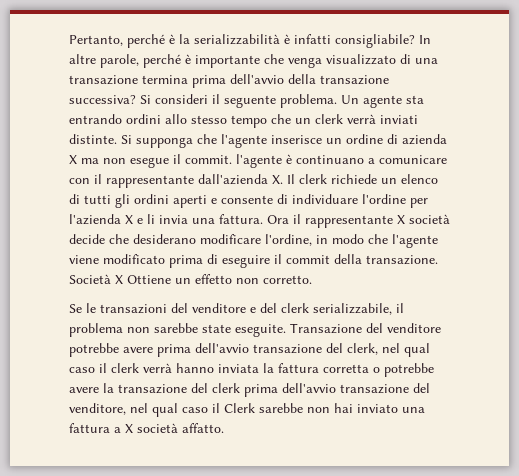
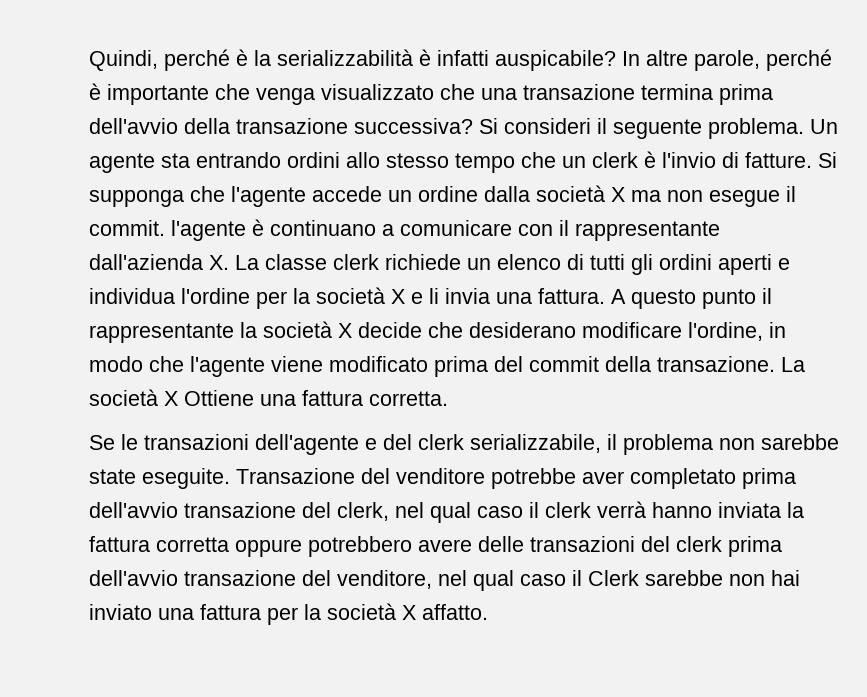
- Pertanto, perché è la serializzabilità è infatti consigliabile?
+ Quindi, perché è la serializzabilità è infatti auspicabile?
- In altre parole, perché è importante che venga visualizzato di una transazione termina prima dell'avvio della transazione successiva?
+ In altre parole, perché è importante che venga visualizzato che una transazione termina prima dell'avvio della transazione successiva?
- Un agente sta entrando ordini allo stesso tempo che un clerk verrà inviati distinte.
+ Un agente sta entrando ordini allo stesso tempo che un clerk è l'invio di fatture.
- Si supponga che l'agente inserisce un ordine di azienda X ma non esegue il commit. l'agente è continuano a comunicare con il rappresentante dall'azienda X. Il clerk richiede un elenco di tutti gli ordini aperti e consente di individuare l'ordine per l'azienda X e li invia una fattura.
+ Si supponga che l'agente accede un ordine dalla società X ma non esegue il commit. l'agente è continuano a comunicare con il rappresentante dall'azienda X. La classe clerk richiede un elenco di tutti gli ordini aperti e individua l'ordine per la società X e li invia una fattura.
- Ora il rappresentante X società decide che desiderano modificare l'ordine, in modo che l'agente viene modificato prima di eseguire il commit della transazione. Società X Ottiene un effetto non corretto.
+ A questo punto il rappresentante la società X decide che desiderano modificare l'ordine, in modo che l'agente viene modificato prima del commit della transazione. La società X Ottiene una fattura corretta.
- Se le transazioni del venditore e del clerk serializzabile, il problema non sarebbe state eseguite.
+ Se le transazioni dell'agente e del clerk serializzabile, il problema non sarebbe state eseguite.
- Transazione del venditore potrebbe avere prima dell'avvio transazione del clerk, nel qual caso il clerk verrà hanno inviata la fattura corretta o potrebbe avere la transazione del clerk prima dell'avvio transazione del venditore, nel qual caso il Clerk sarebbe non hai inviato una fattura a X società affatto.
+ Transazione del venditore potrebbe aver completato prima dell'avvio transazione del clerk, nel qual caso il clerk verrà hanno inviata la fattura corretta oppure potrebbero avere delle transazioni del clerk prima dell'avvio transazione del venditore, nel qual caso il Clerk sarebbe non hai inviato una fattura per la società X affatto.

